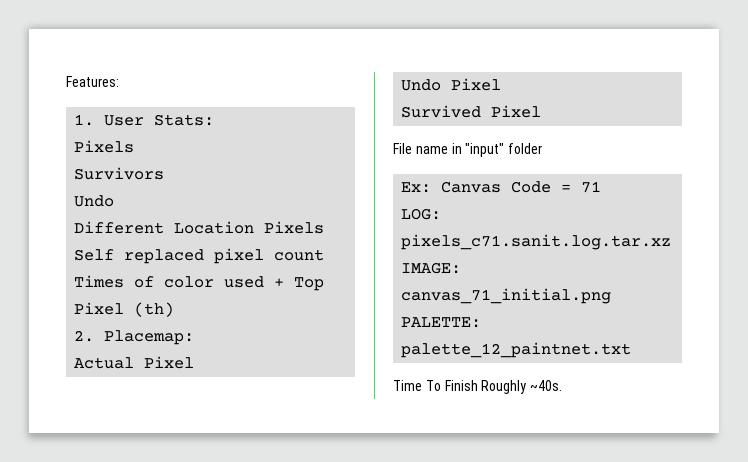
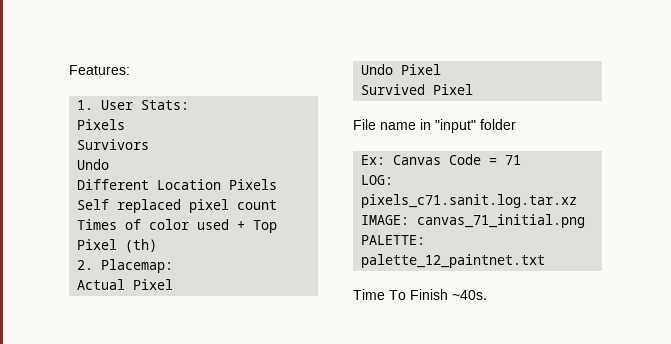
- Time To Finish Roughly ~40s.
+ Time To Finish ~40s.

